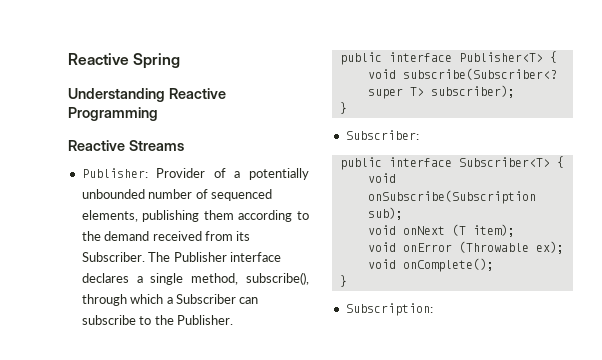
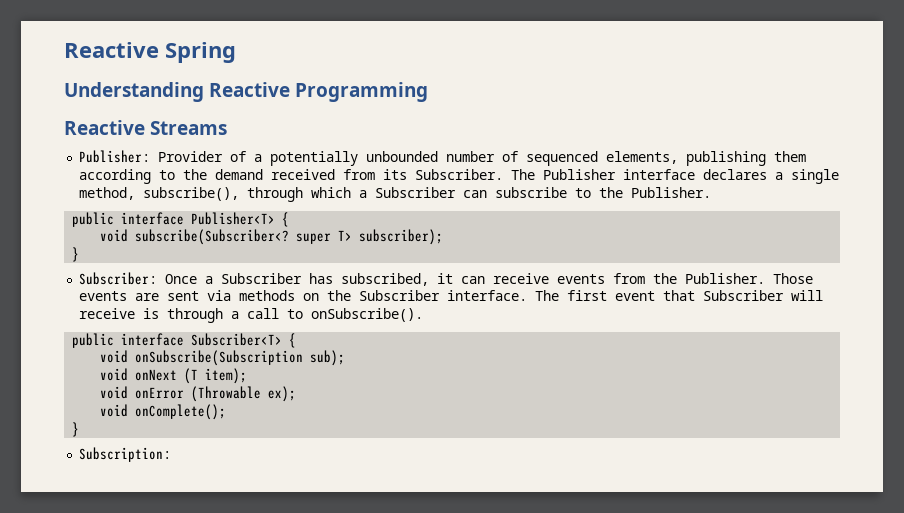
- Subscriber:
+ Subscriber: Once a Subscriber has subscribed, it can receive events from the Publisher. Those events are sent via methods on the Subscriber interface. The first event that Subscriber will receive is through a call to onSubscribe().

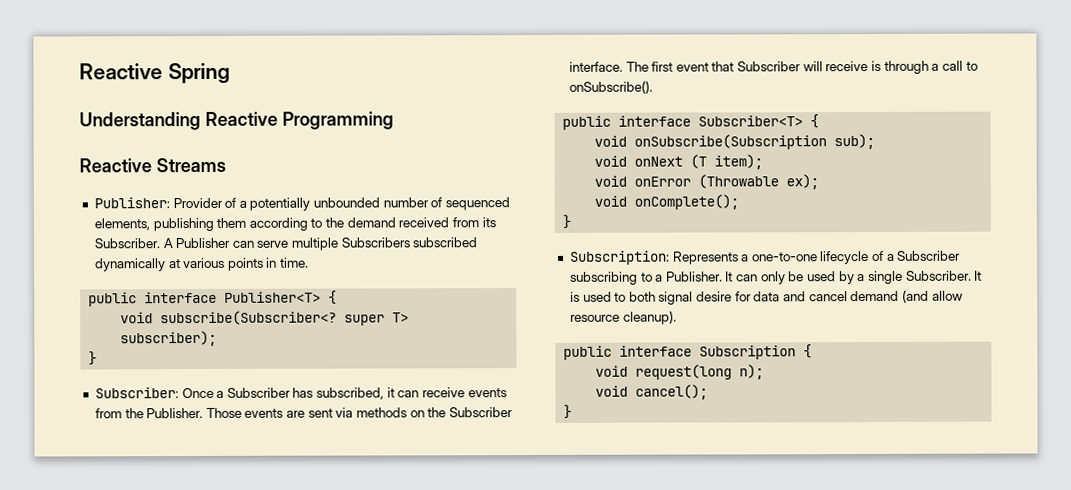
- The Publisher interface declares a single method, subscribe(), through which a Subscriber can subscribe to the Publisher.
+ A Publisher can serve multiple Subscribers subscribed dynamically at various points in time.
- Subscription:
+ Subscription: Represents a one-to-one lifecycle of a Subscriber subscribing to a Publisher. It can only be used by a single Subscriber. It is used to both signal desire for data and cancel demand (and allow resource cleanup).
+ public interface Subscription {
+ void request(long n);
+ void cancel();
+ }

